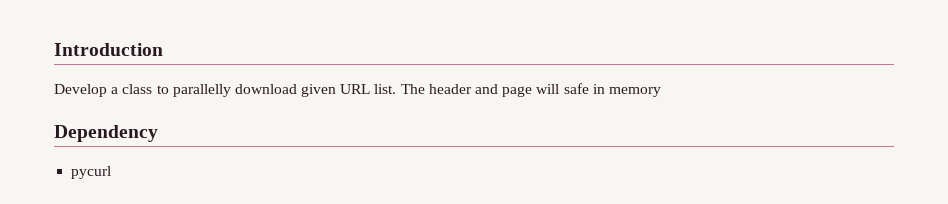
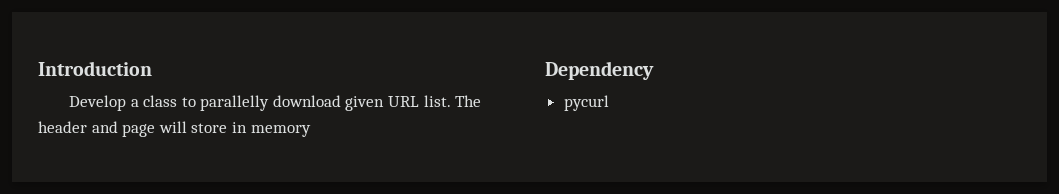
- The header and page will safe in memory
+ The header and page will store in memory

